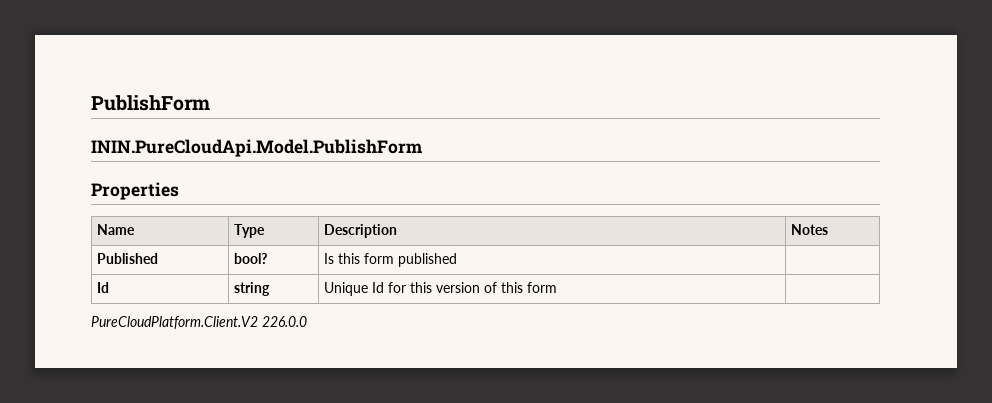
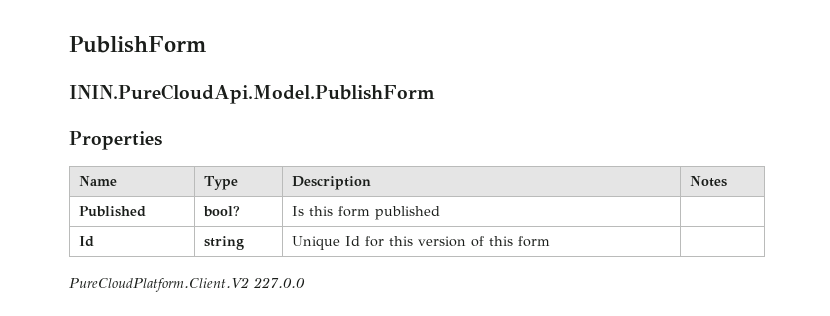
- PureCloudPlatform.Client.V2 226.0.0
+ PureCloudPlatform.Client.V2 227.0.0

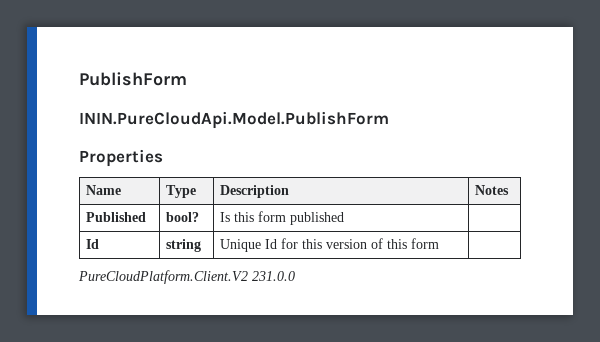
- PureCloudPlatform.Client.V2 227.0.0
+ PureCloudPlatform.Client.V2 231.0.0

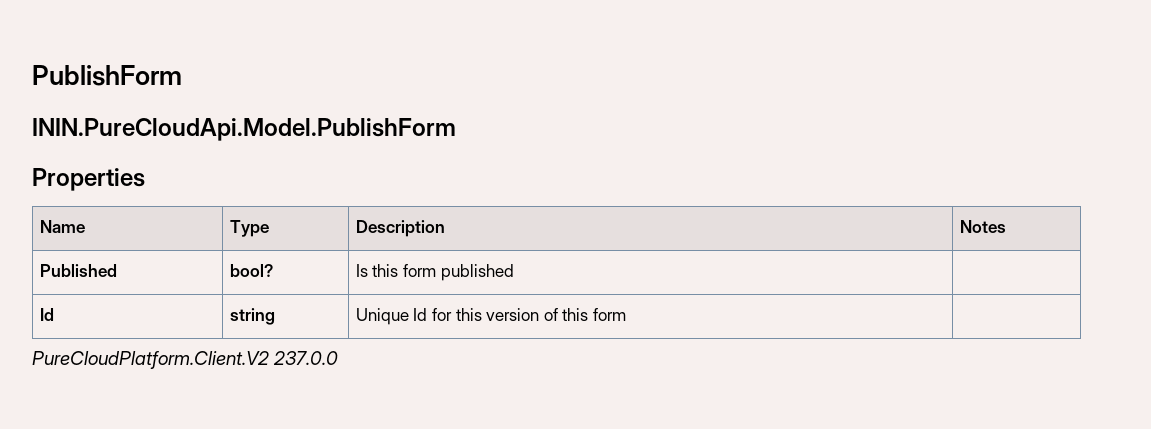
- PureCloudPlatform.Client.V2 231.0.0
+ PureCloudPlatform.Client.V2 237.0.0

